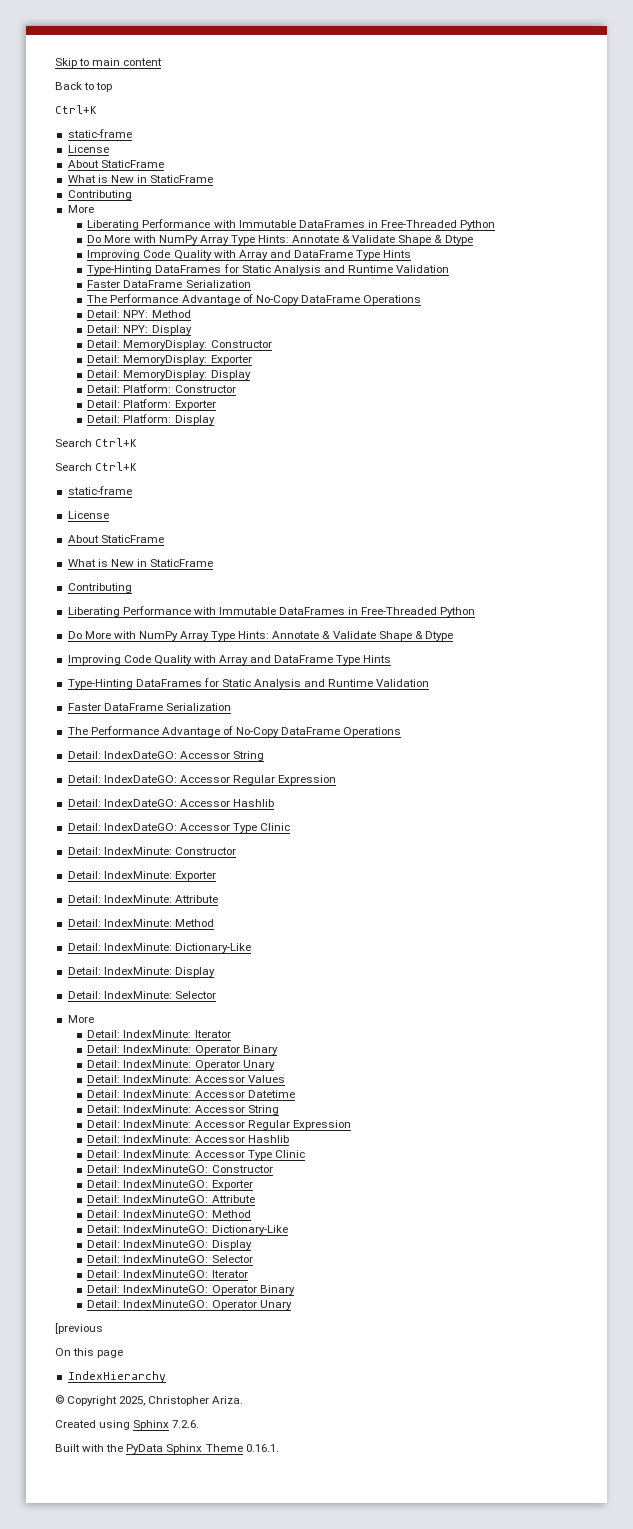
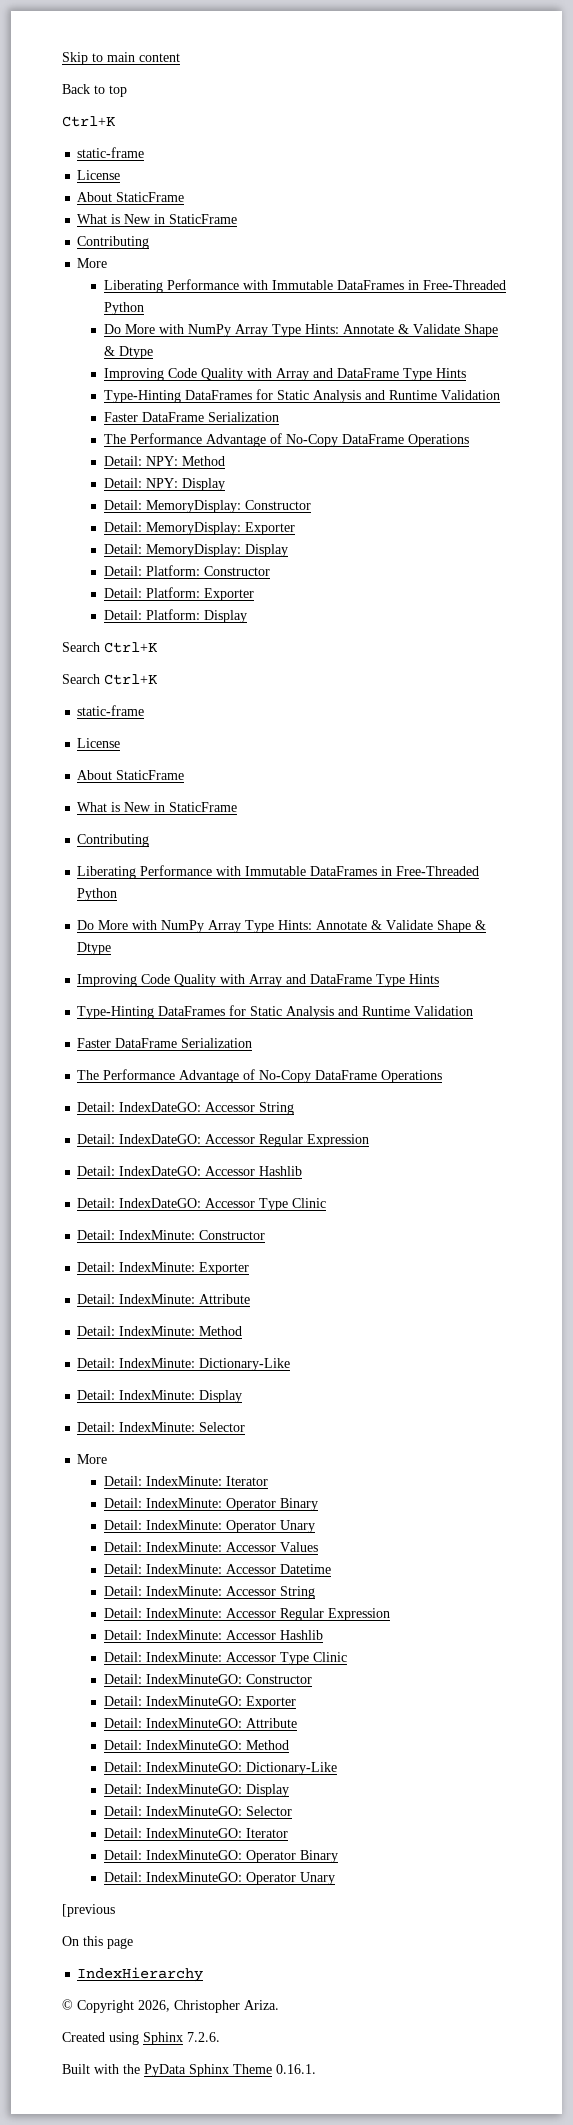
- © Copyright 2025, Christopher Ariza.
+ © Copyright 2026, Christopher Ariza.

